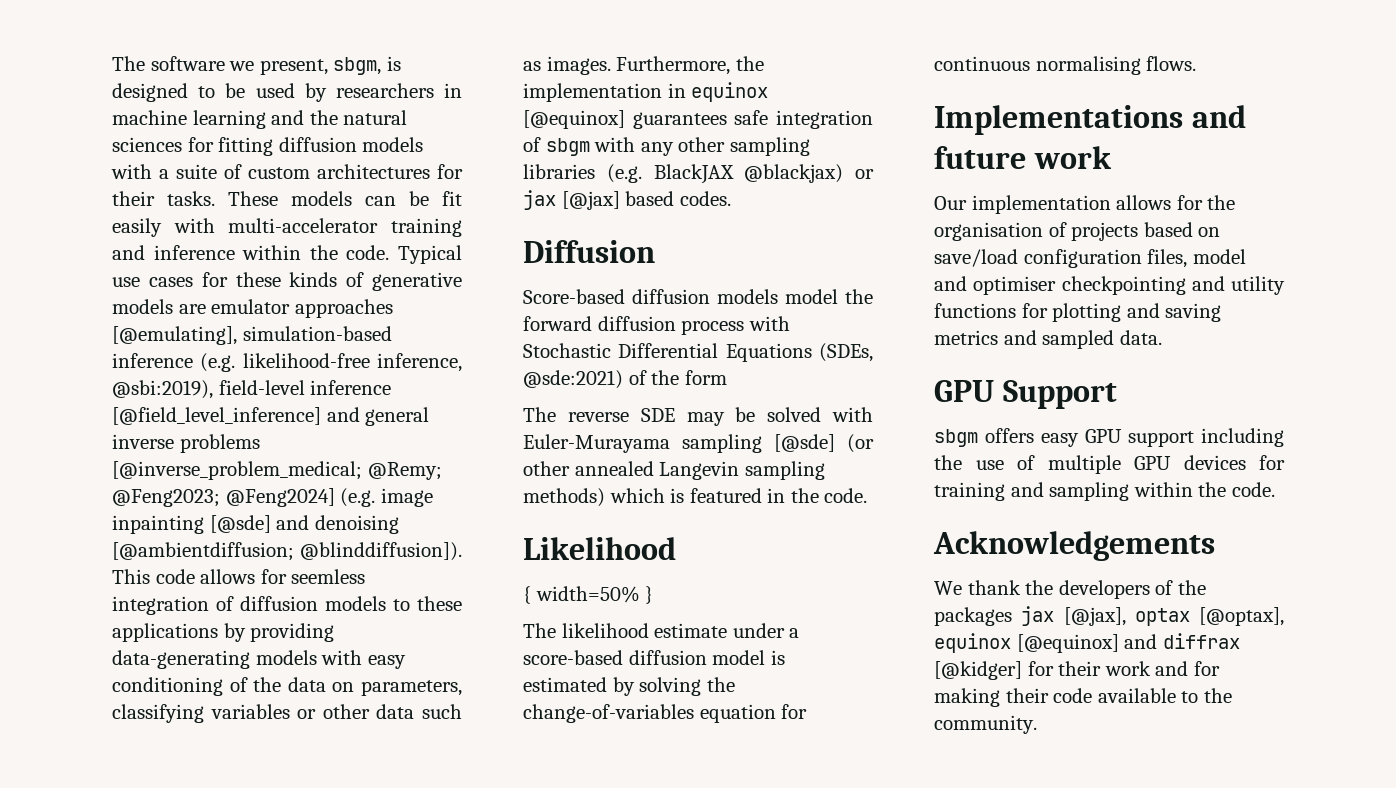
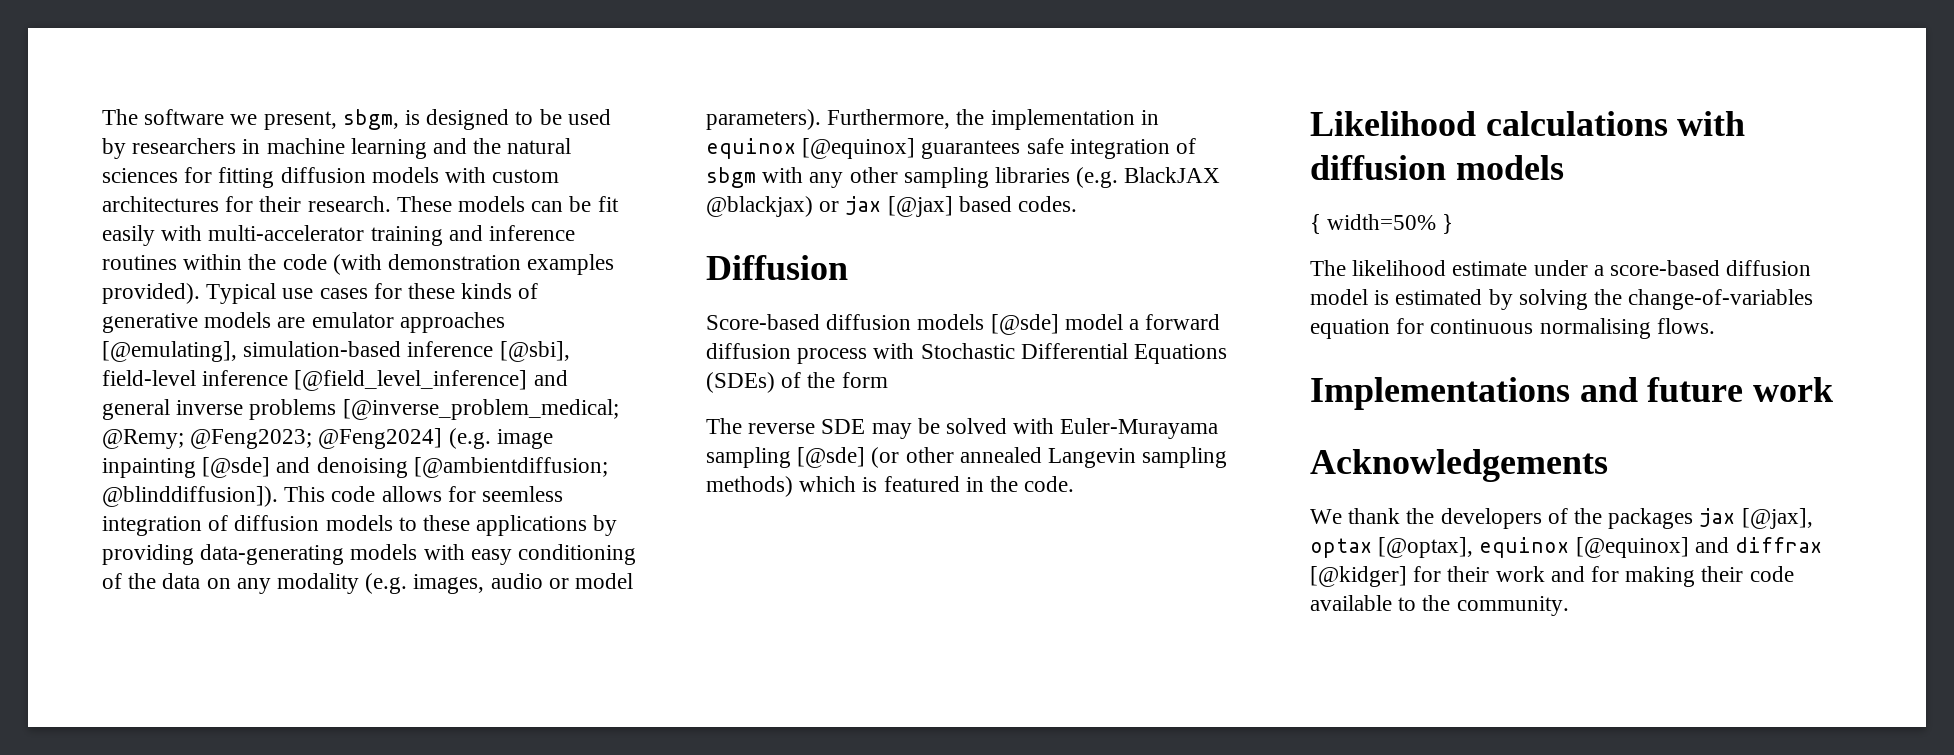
- The software we present, sbgm, is designed to be used by researchers in machine learning and the natural sciences for fitting diffusion models with a suite of custom architectures for their tasks.
+ The software we present, sbgm, is designed to be used by researchers in machine learning and the natural sciences for fitting diffusion models with custom architectures for their research.
- These models can be fit easily with multi-accelerator training and inference within the code.
+ These models can be fit easily with multi-accelerator training and inference routines within the code (with demonstration examples provided).
- Typical use cases for these kinds of generative models are emulator approaches [@emulating], simulation-based inference (e.g. likelihood-free inference, @sbi:2019), field-level inference [@field_level_inference] and general inverse problems [@inverse_problem_medical; @Remy; @Feng2023; @Feng2024] (e.g. image inpainting [@sde] and denoising [@ambientdiffusion; @blinddiffusion]).
+ Typical use cases for these kinds of generative models are emulator approaches [@emulating], simulation-based inference [@sbi], field-level inference [@field_level_inference] and general inverse problems [@inverse_problem_medical; @Remy; @Feng2023; @Feng2024] (e.g. image inpainting [@sde] and denoising [@ambientdiffusion; @blinddiffusion]).
- This code allows for seemless integration of diffusion models to these applications by providing data-generating models with easy conditioning of the data on parameters, classifying variables or other data such as images.
+ This code allows for seemless integration of diffusion models to these applications by providing data-generating models with easy conditioning of the data on any modality (e.g. images, audio or model parameters).
- Score-based diffusion models model the forward diffusion process with Stochastic Differential Equations (SDEs, @sde:2021) of the form
+ Score-based diffusion models [@sde] model a forward diffusion process with Stochastic Differential Equations (SDEs) of the form
- Likelihood
+ Likelihood calculations with diffusion models
- Our implementation allows for the organisation of projects based on save/load configuration files, model and optimiser checkpointing and utility functions for plotting and saving metrics and sampled data.
- GPU Support
- sbgm offers easy GPU support including the use of multiple GPU devices for training and sampling within the code.

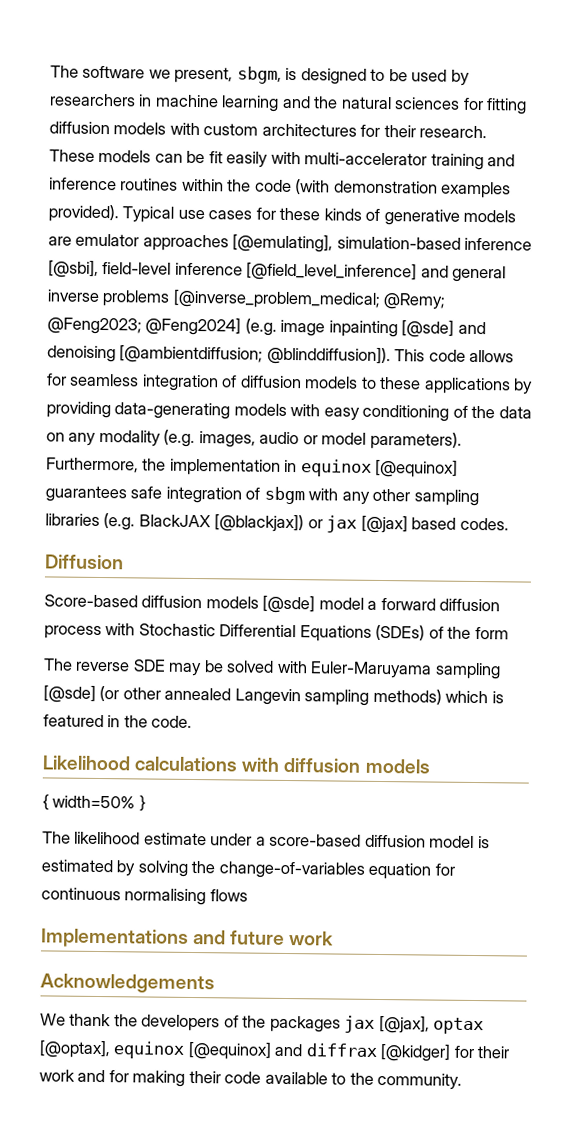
- This code allows for seemless integration of diffusion models to these applications by providing data-generating models with easy conditioning of the data on any modality (e.g. images, audio or model parameters).
+ This code allows for seamless integration of diffusion models to these applications by providing data-generating models with easy conditioning of the data on any modality (e.g. images, audio or model parameters).
- Furthermore, the implementation in equinox [@equinox] guarantees safe integration of sbgm with any other sampling libraries (e.g. BlackJAX @blackjax) or jax [@jax] based codes.
+ Furthermore, the implementation in equinox [@equinox] guarantees safe integration of sbgm with any other sampling libraries (e.g. BlackJAX [@blackjax]) or jax [@jax] based codes.
- The reverse SDE may be solved with Euler-Murayama sampling [@sde] (or other annealed Langevin sampling methods) which is featured in the code.
+ The reverse SDE may be solved with Euler-Maruyama sampling [@sde] (or other annealed Langevin sampling methods) which is featured in the code.
- The likelihood estimate under a score-based diffusion model is estimated by solving the change-of-variables equation for continuous normalising flows.
+ The likelihood estimate under a score-based diffusion model is estimated by solving the change-of-variables equation for continuous normalising flows

